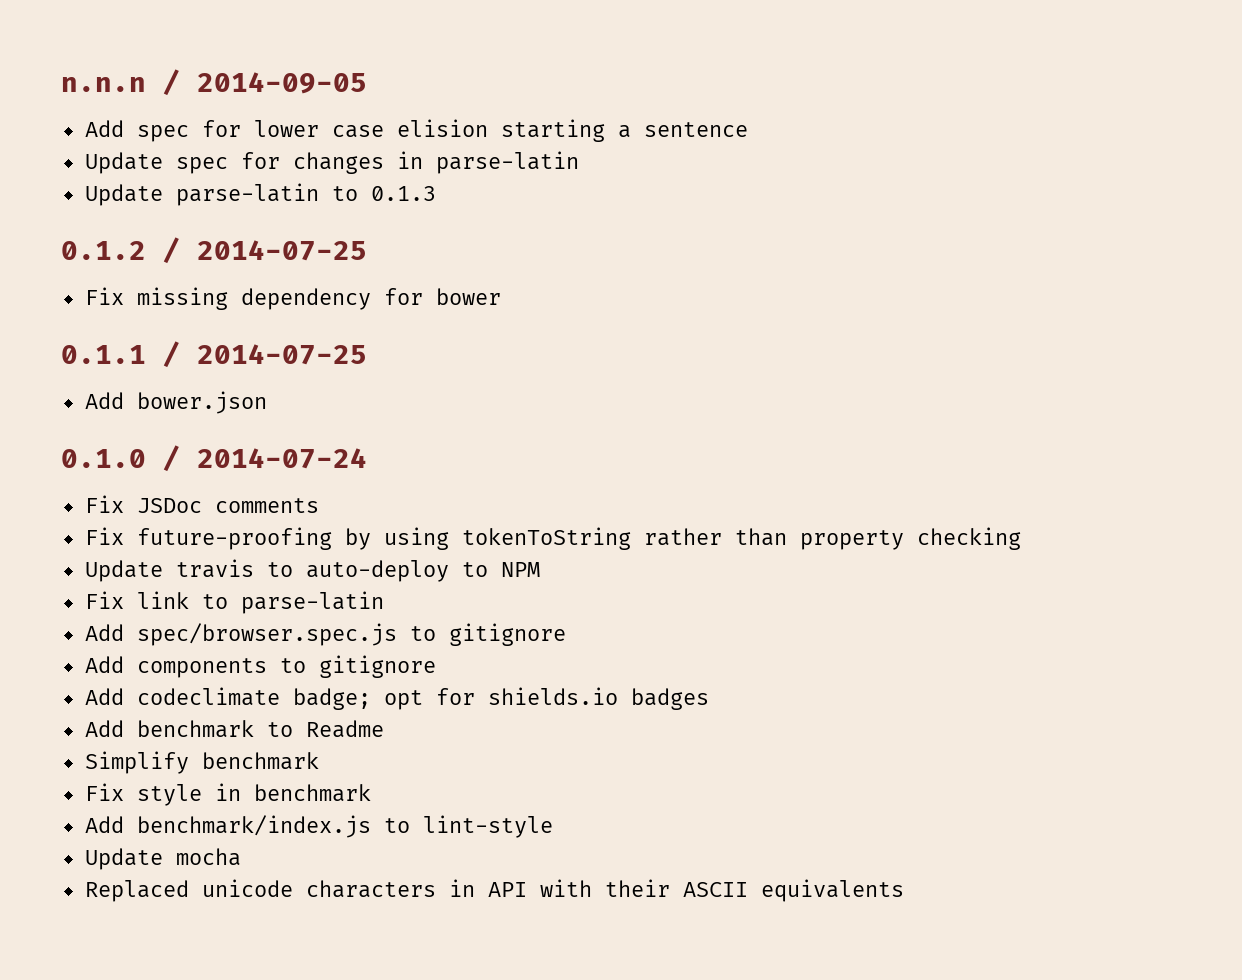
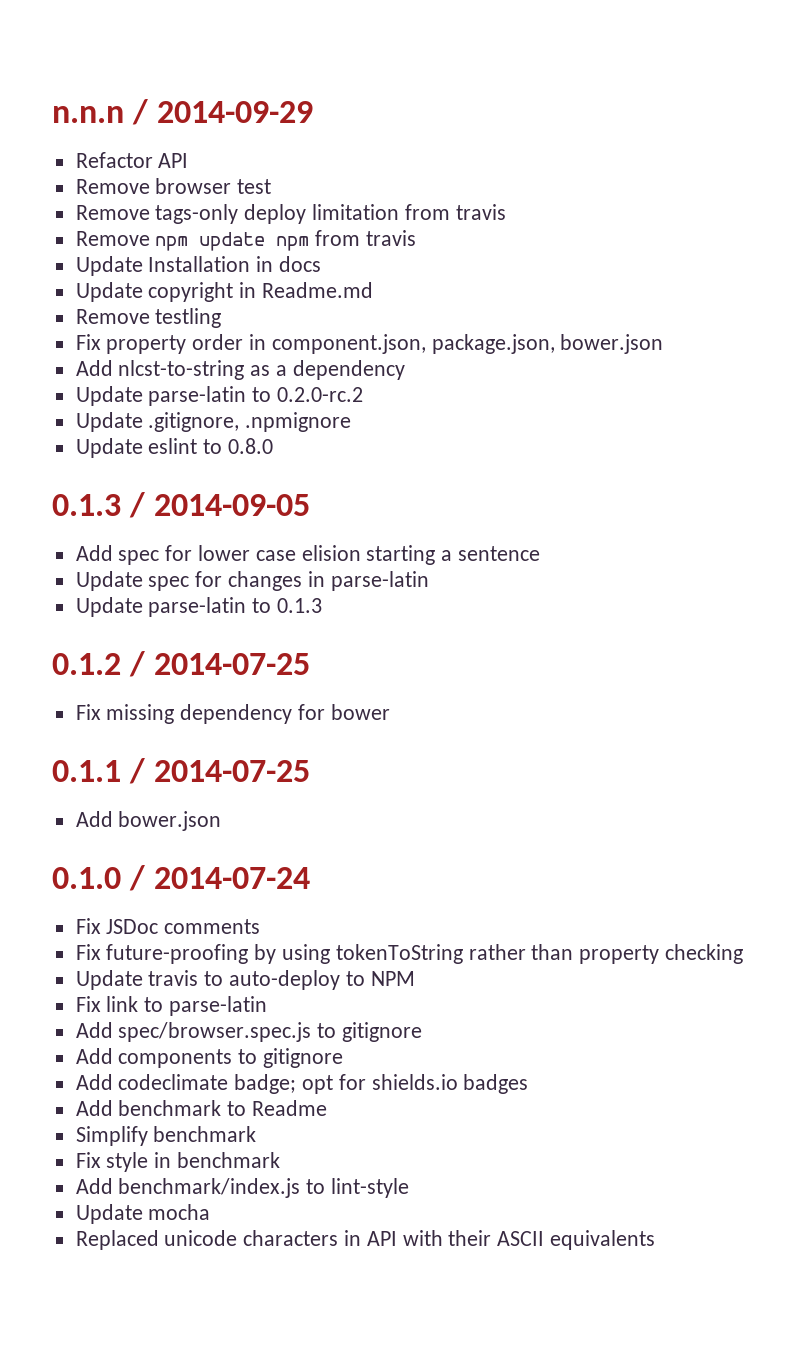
- n.n.n / 2014-09-05
+ n.n.n / 2014-09-29
+ Refactor API
+ Remove browser test
+ Remove tags-only deploy limitation from travis
+ Remove npm update npm from travis
+ Update Installation in docs
+ Update copyright in Readme.md
+ Remove testling
+ Fix property order in component.json, package.json, bower.json
+ Add nlcst-to-string as a dependency
+ Update parse-latin to 0.2.0-rc.2
+ Update .gitignore, .npmignore
+ Update eslint to 0.8.0
+ 0.1.3 / 2014-09-05

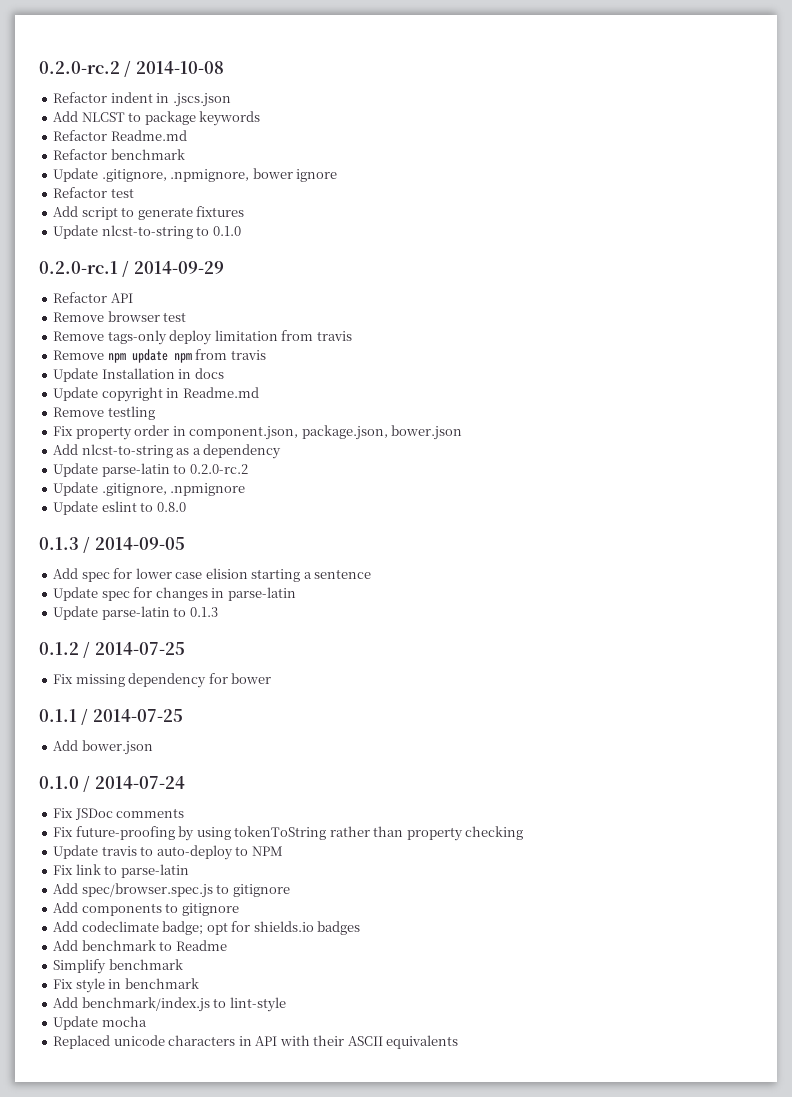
- n.n.n / 2014-09-29
+ 0.2.0-rc.2 / 2014-10-08
+ Refactor indent in .jscs.json
+ Add NLCST to package keywords
+ Refactor Readme.md
+ Refactor benchmark
+ Update .gitignore, .npmignore, bower ignore
+ Refactor test
+ Add script to generate fixtures
+ Update nlcst-to-string to 0.1.0
+ 0.2.0-rc.1 / 2014-09-29

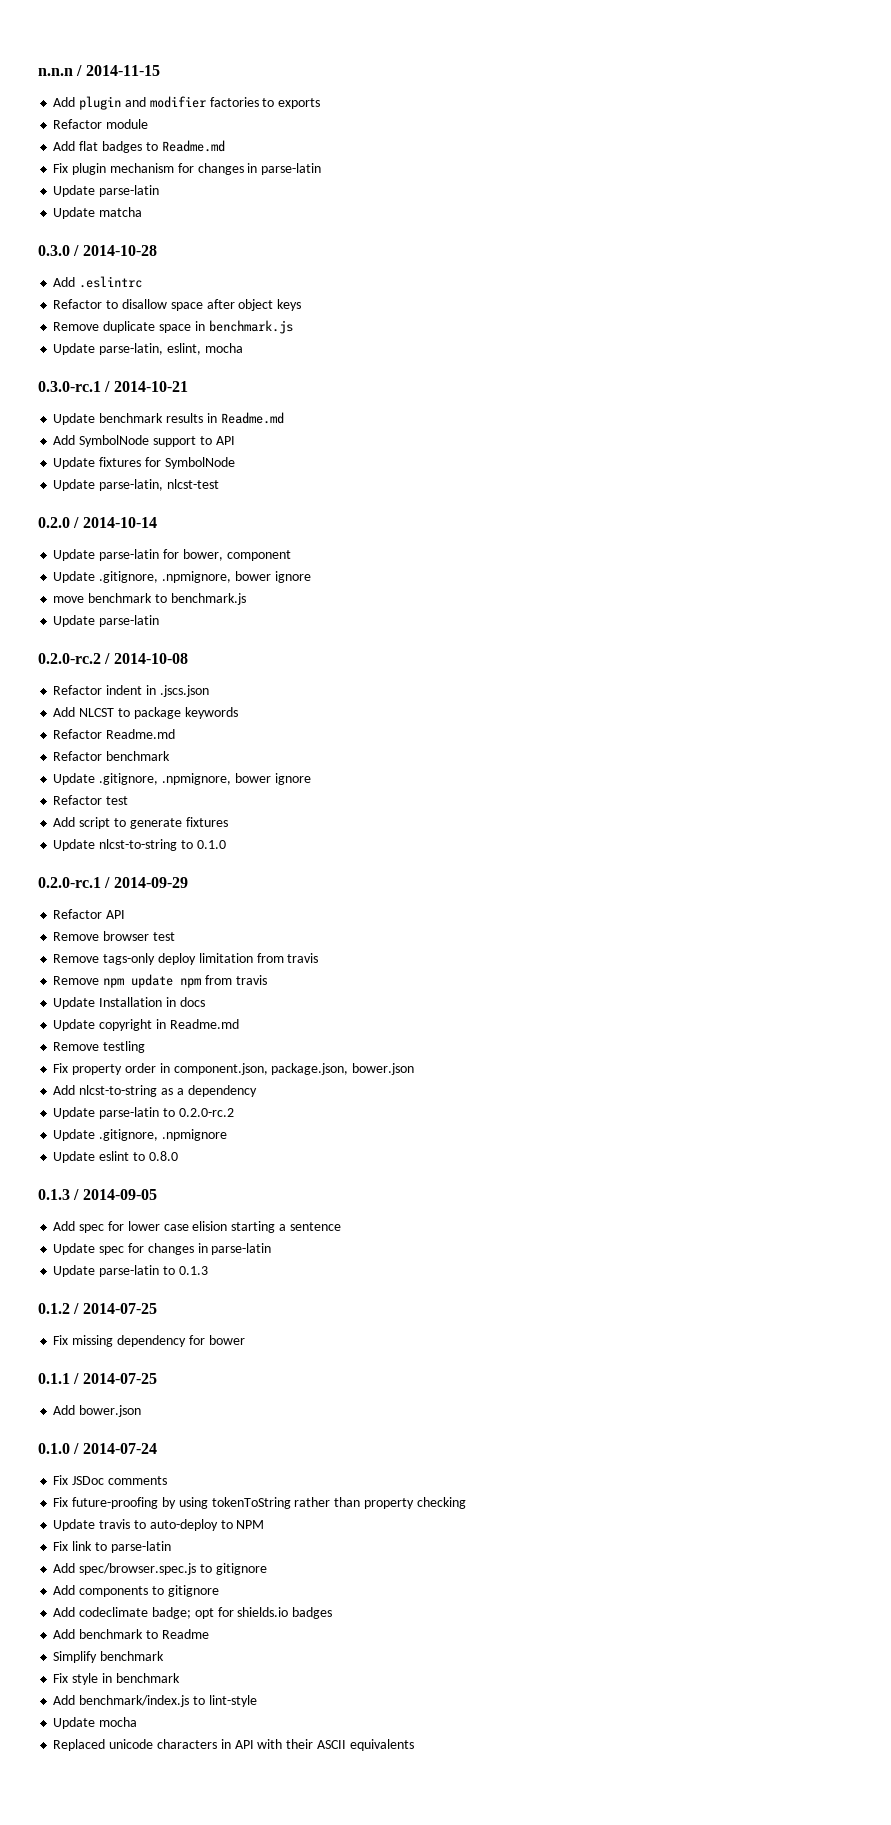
+ n.n.n / 2014-11-15
+ Add plugin and modifier factories to exports
+ Refactor module
+ Add flat badges to Readme.md
+ Fix plugin mechanism for changes in parse-latin
+ Update parse-latin
+ Update matcha
+ 0.3.0 / 2014-10-28
+ Add .eslintrc
+ Refactor to disallow space after object keys
+ Remove duplicate space in benchmark.js
+ Update parse-latin, eslint, mocha
+ 0.3.0-rc.1 / 2014-10-21
+ Update benchmark results in Readme.md
+ Add SymbolNode support to API
+ Update fixtures for SymbolNode
+ Update parse-latin, nlcst-test
+ 0.2.0 / 2014-10-14
+ Update parse-latin for bower, component
+ Update .gitignore, .npmignore, bower ignore
+ move benchmark to benchmark.js
+ Update parse-latin

